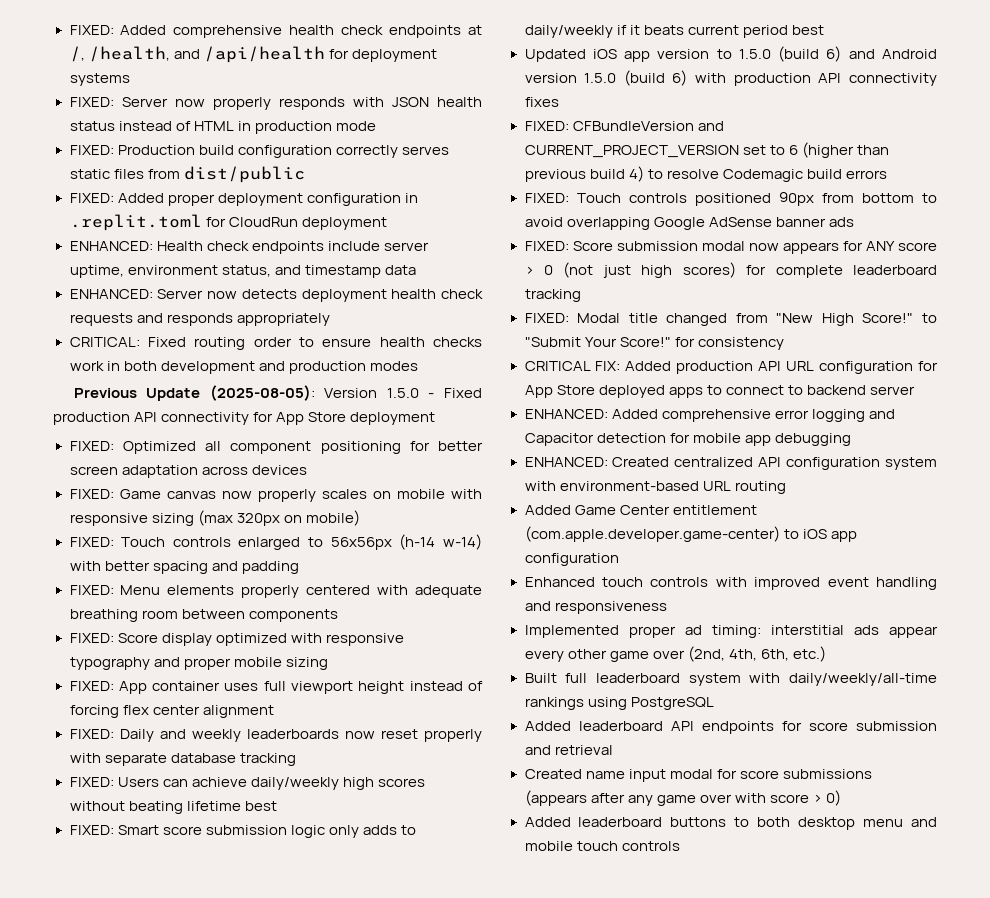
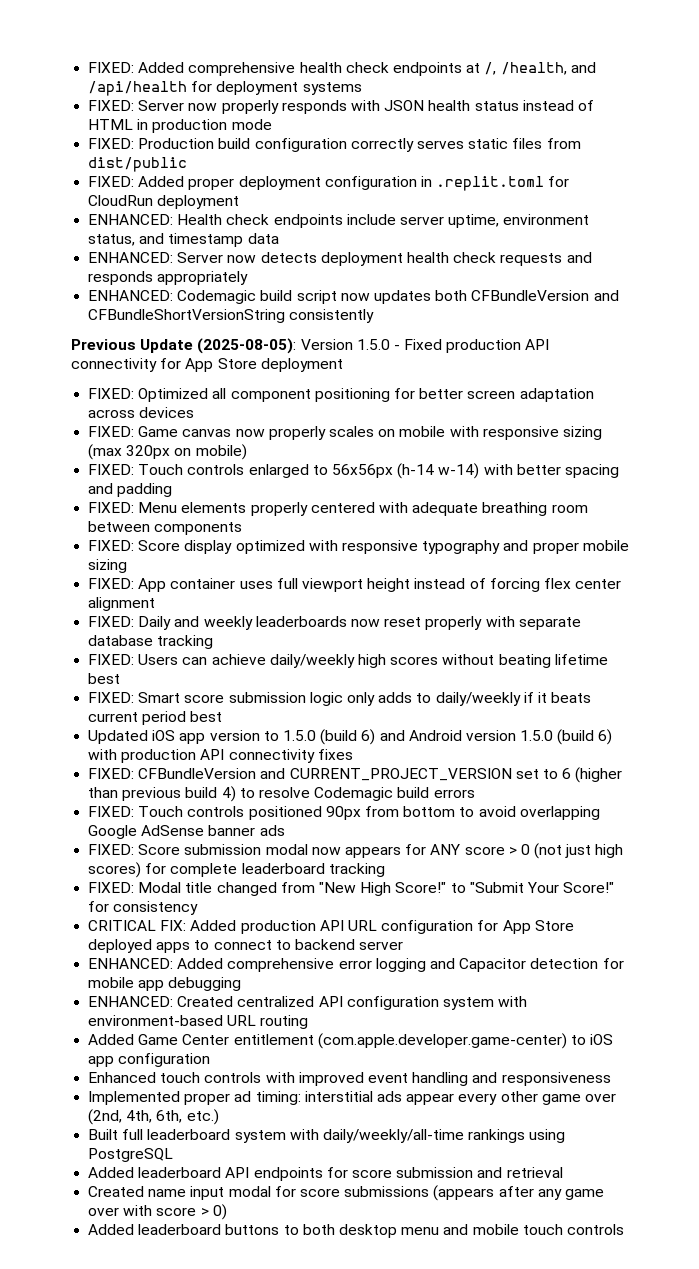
- CRITICAL: Fixed routing order to ensure health checks work in both development and production modes
+ ENHANCED: Codemagic build script now updates both CFBundleVersion and CFBundleShortVersionString consistently

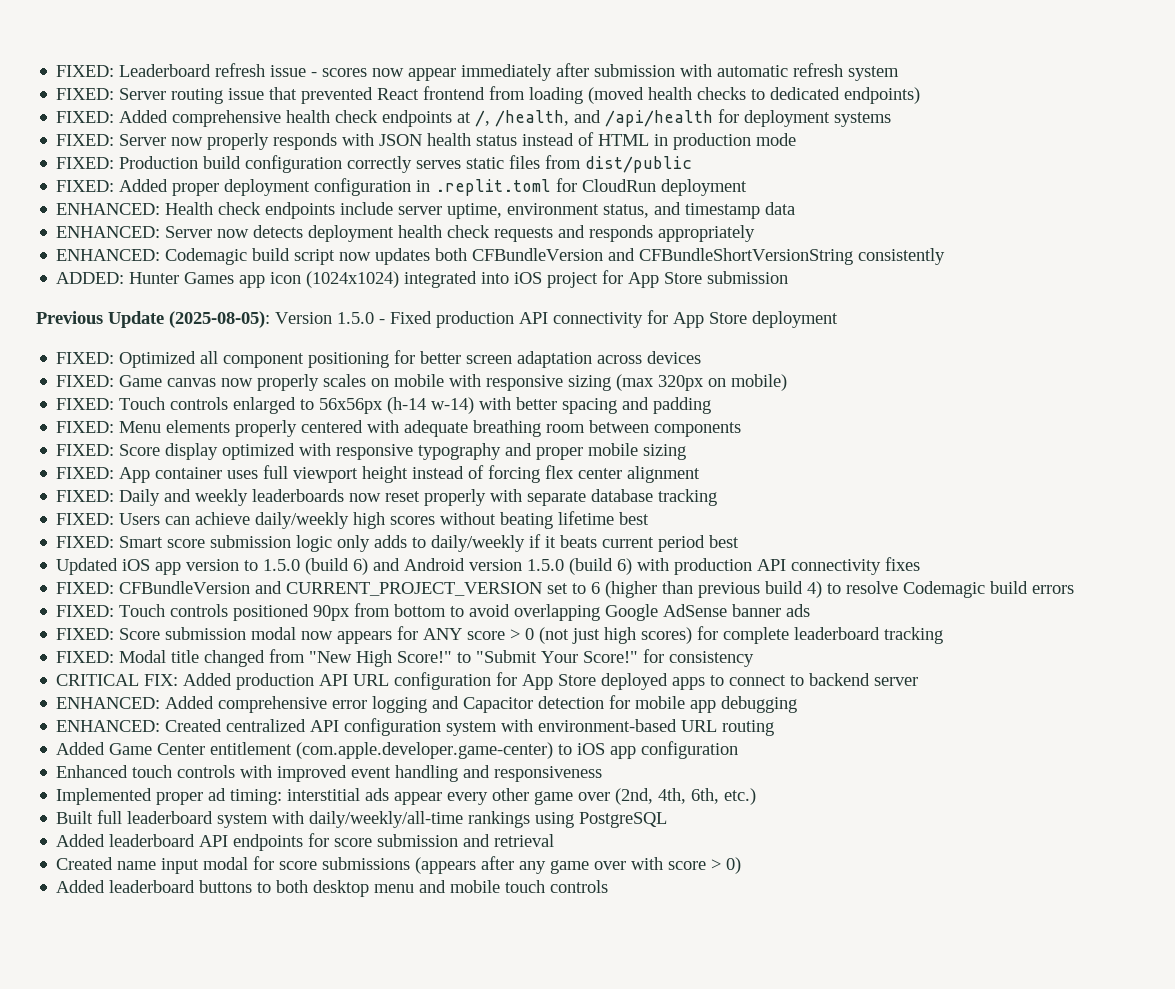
+ FIXED: Leaderboard refresh issue - scores now appear immediately after submission with automatic refresh system
+ FIXED: Server routing issue that prevented React frontend from loading (moved health checks to dedicated endpoints)
+ ADDED: Hunter Games app icon (1024x1024) integrated into iOS project for App Store submission

